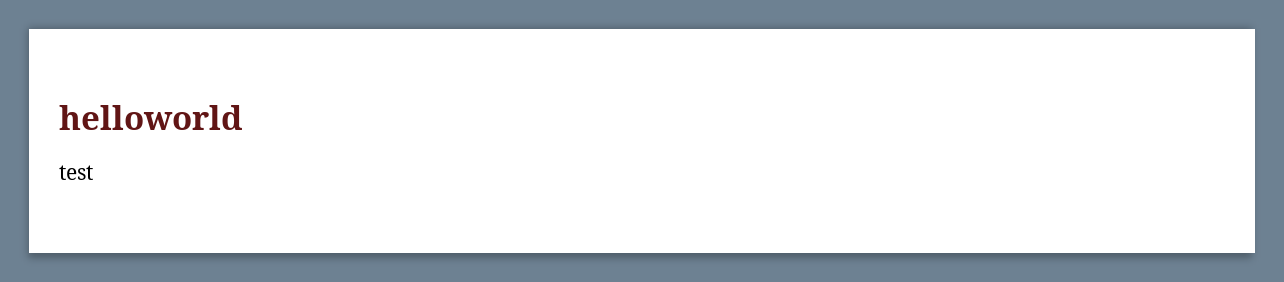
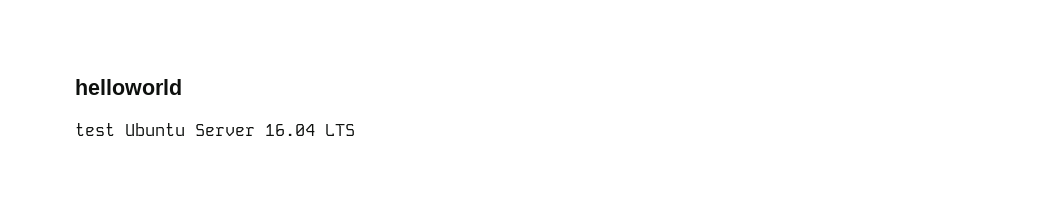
- test
+ test Ubuntu Server 16.04 LTS

